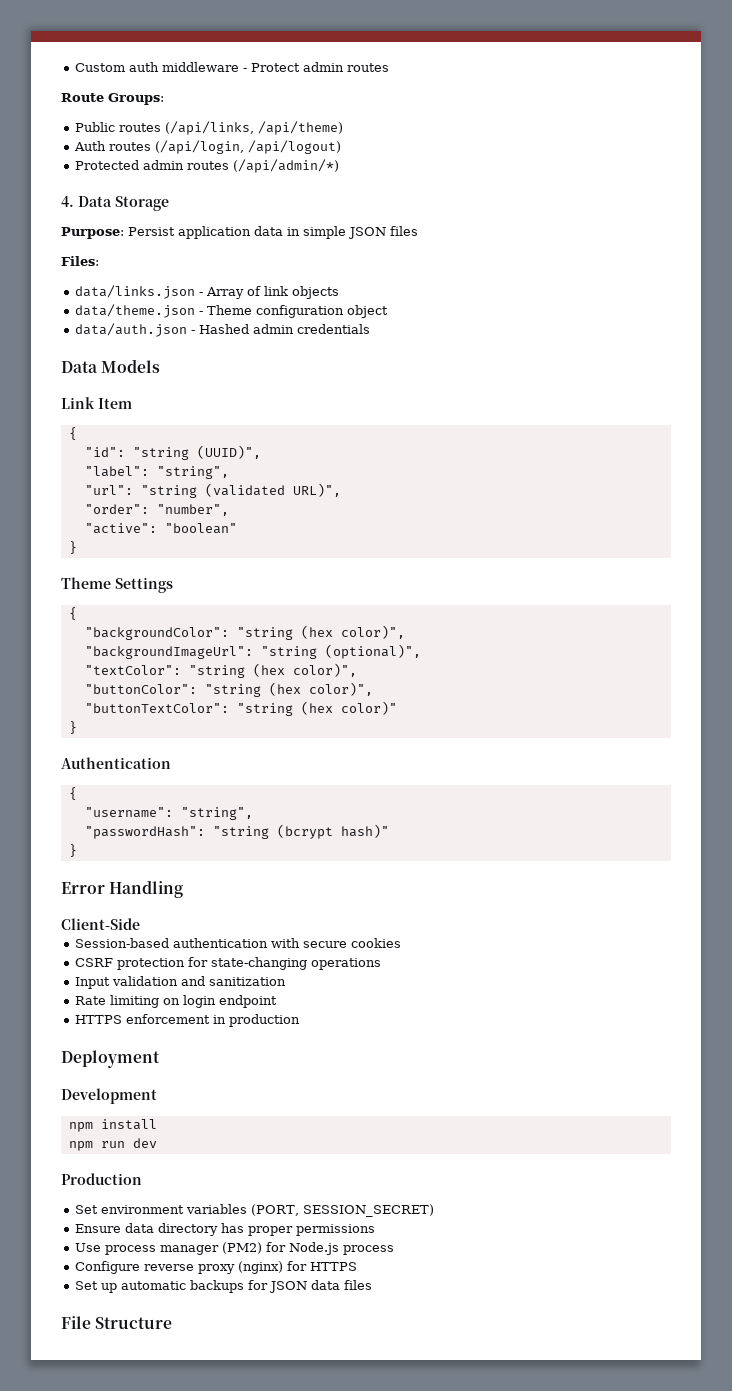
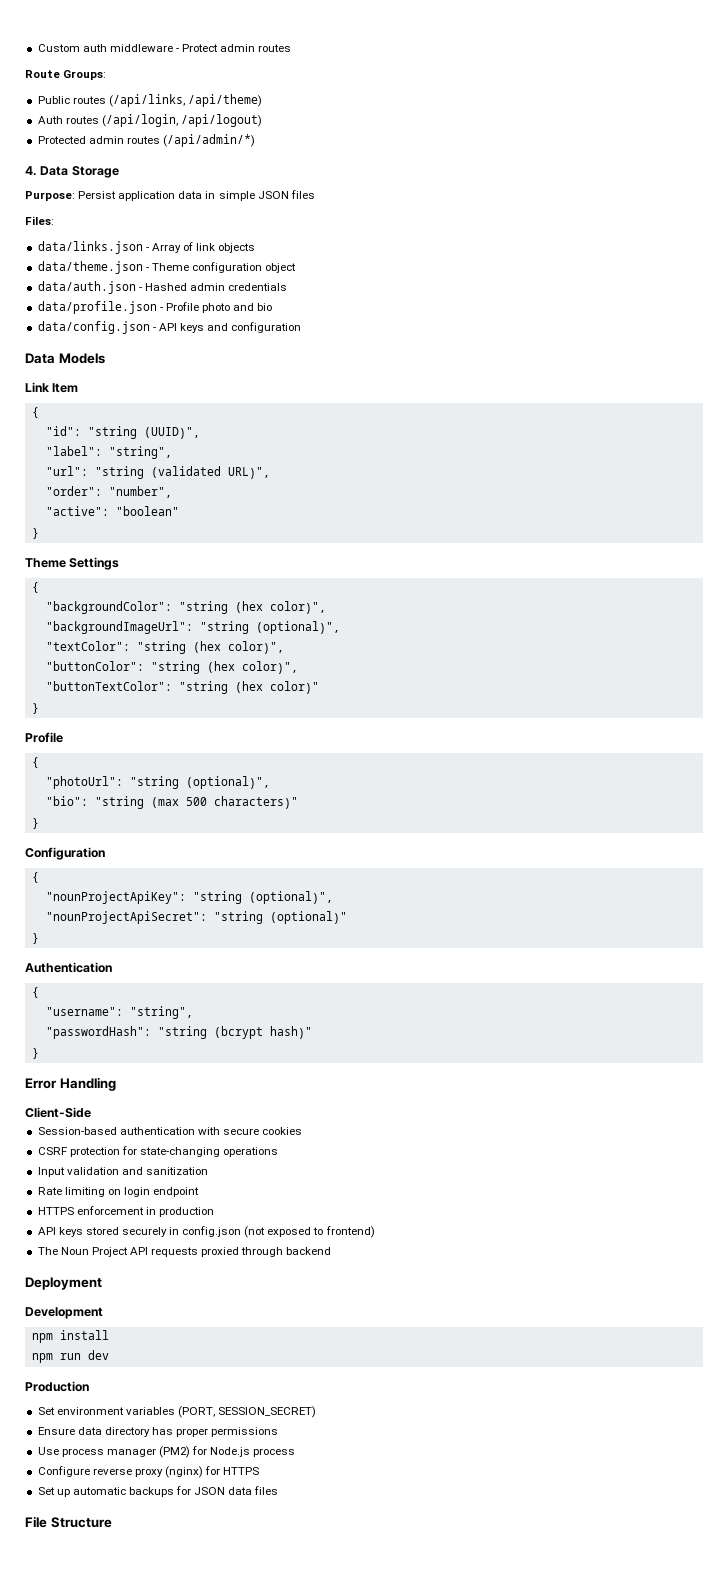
+ data/profile.json - Profile photo and bio
+ data/config.json - API keys and configuration
  "buttonTextColor": "string (hex color)"
+ }
+ Profile
+ {
+ "photoUrl": "string (optional)",
+ "bio": "string (max 500 characters)"
+ }
+ Configuration
+ {
+ "nounProjectApiKey": "string (optional)",
+ "nounProjectApiSecret": "string (optional)"
+ API keys stored securely in config.json (not exposed to frontend)
+ The Noun Project API requests proxied through backend

